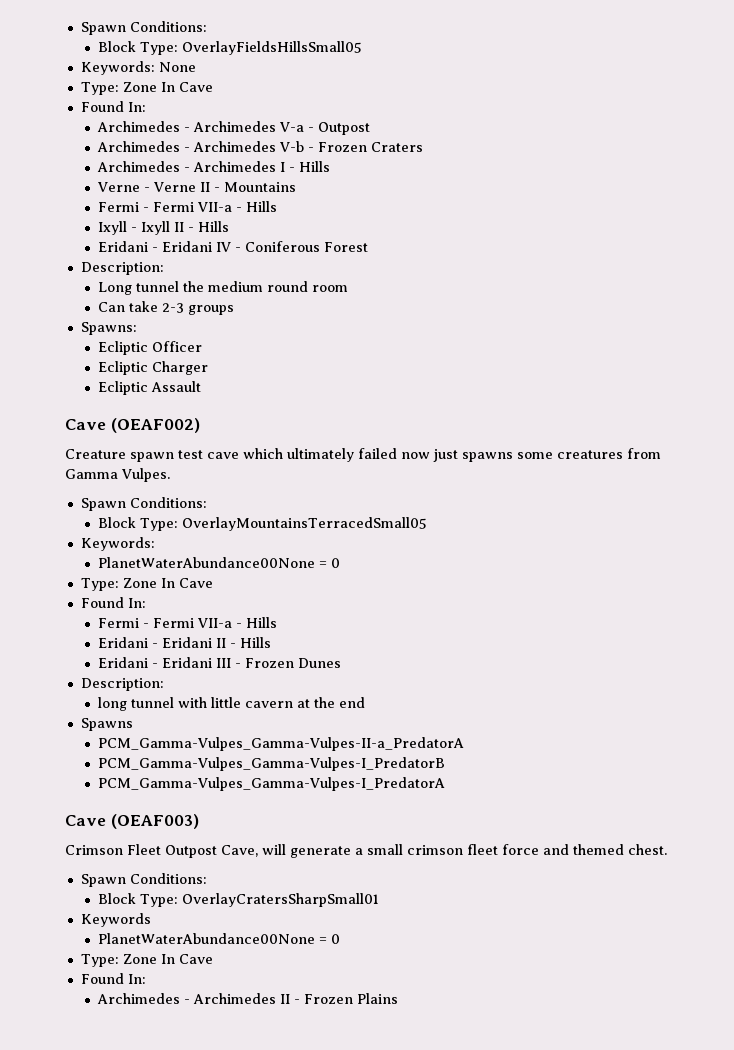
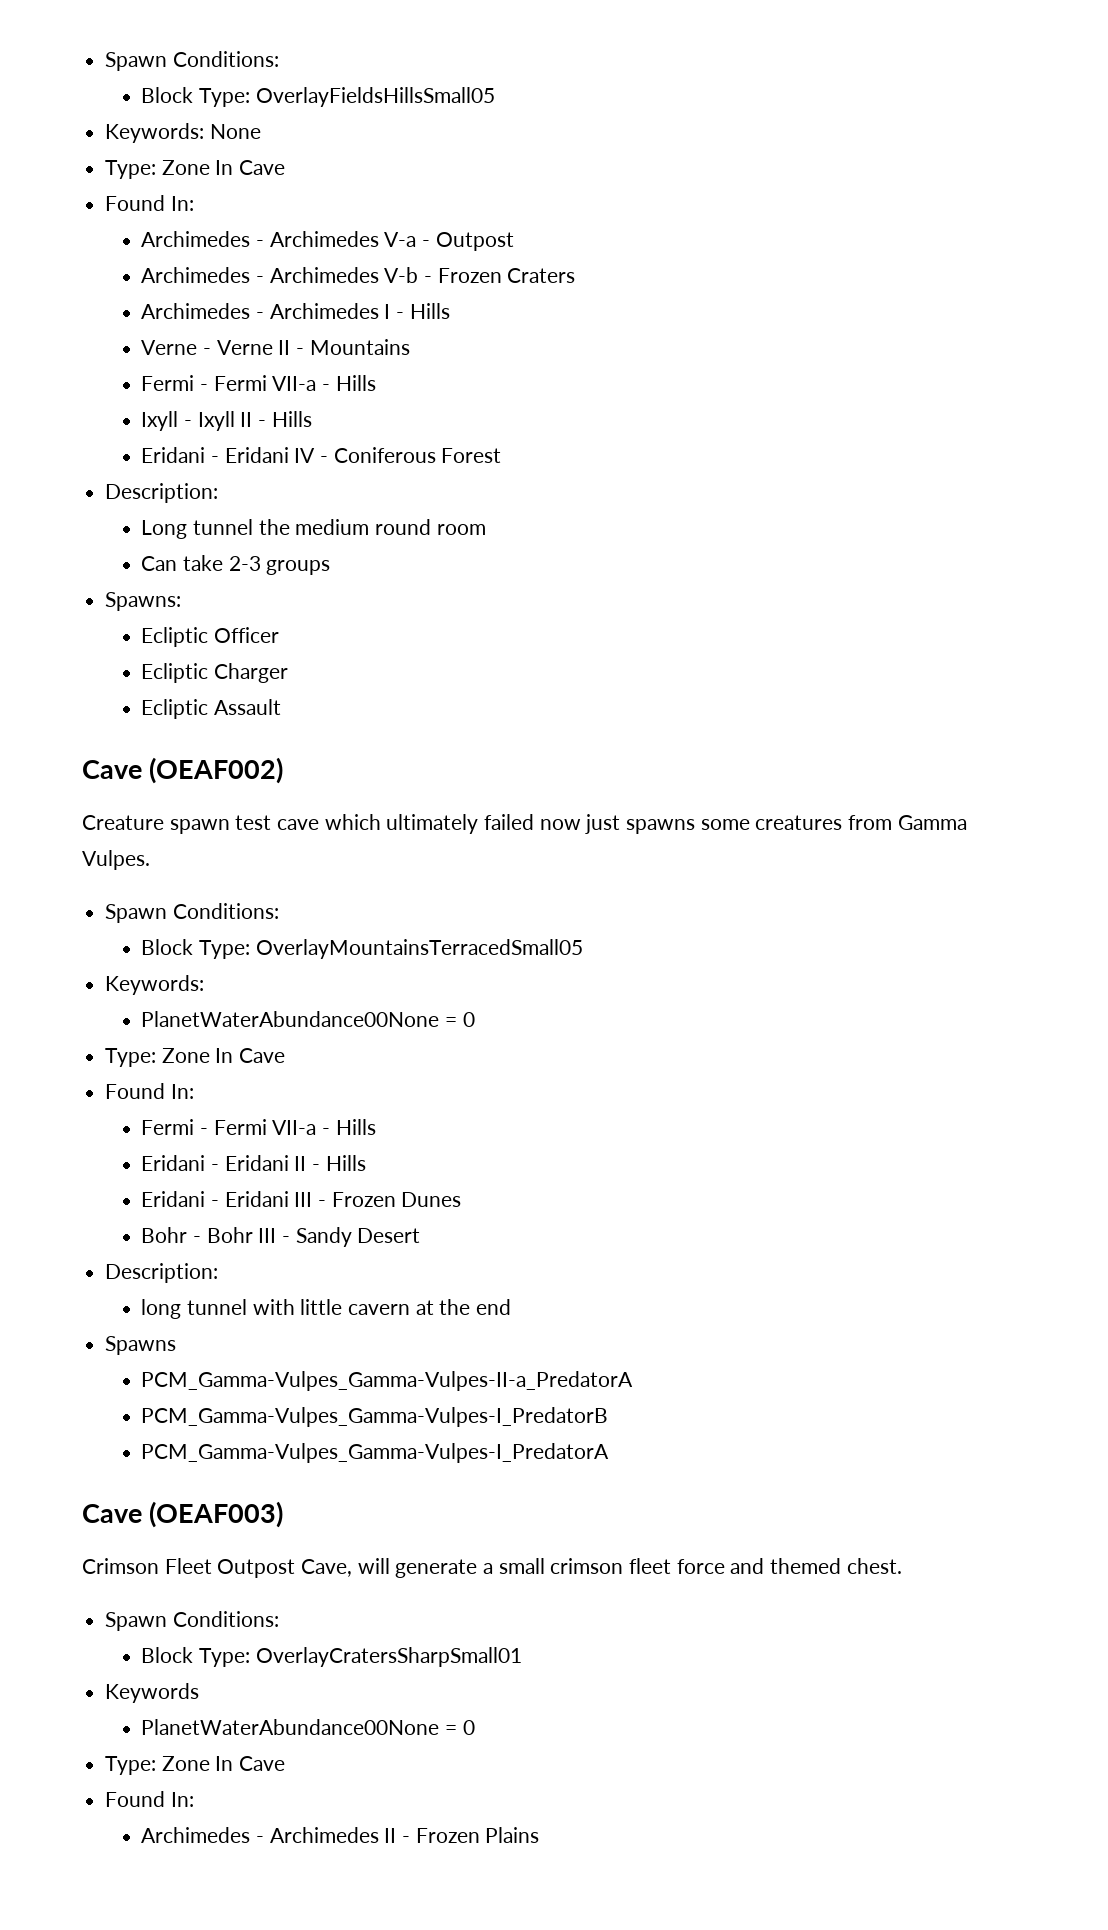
+ Bohr - Bohr III - Sandy Desert

